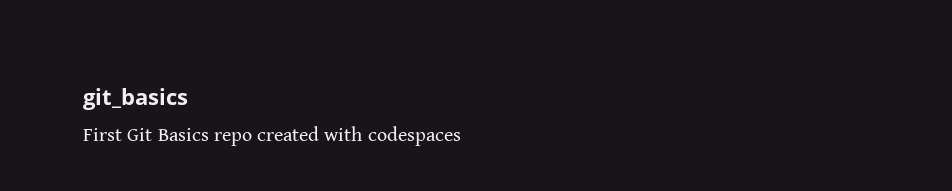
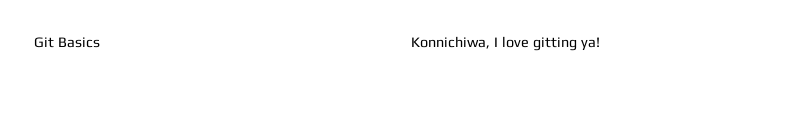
- git_basics
- First Git Basics repo created with codespaces
+ Git Basics
+ Konnichiwa, I love gitting ya!

